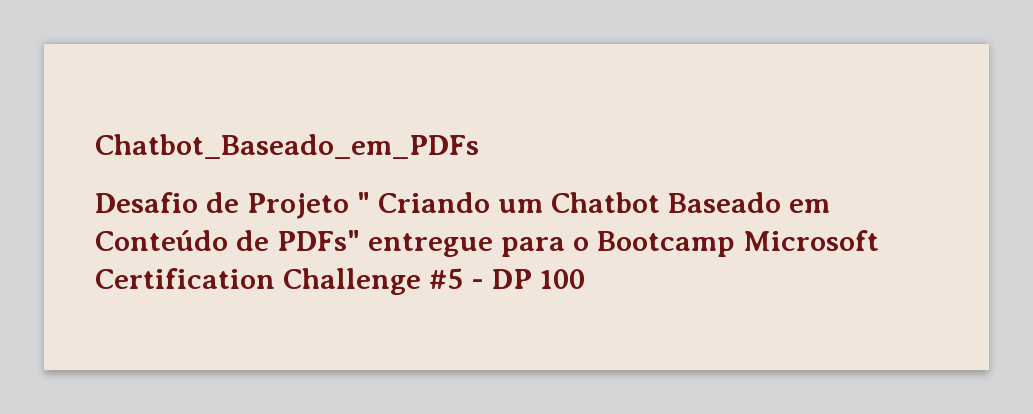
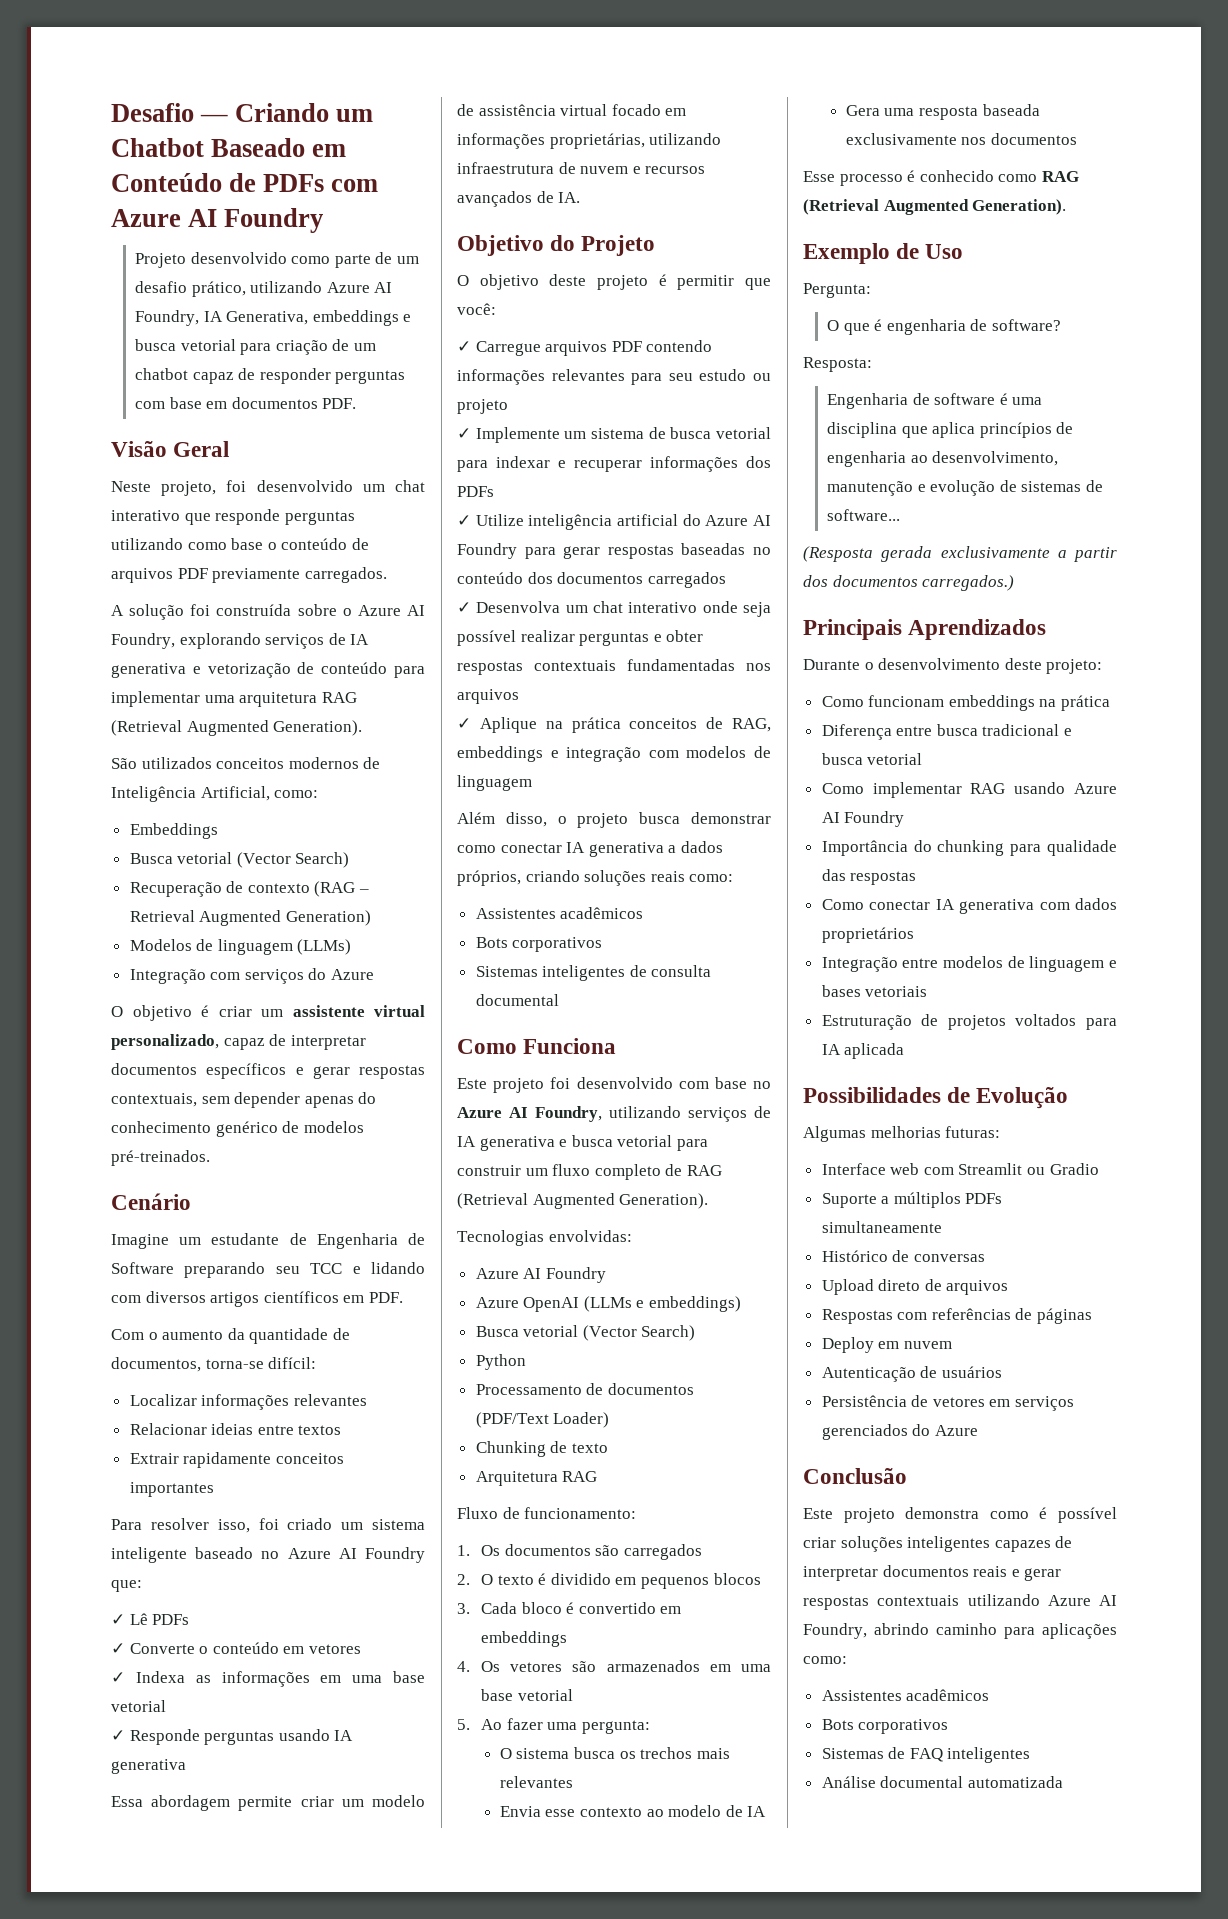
- Chatbot_Baseado_em_PDFs
- Desafio de Projeto " Criando um Chatbot Baseado em Conteúdo de PDFs" entregue para o Bootcamp Microsoft Certification Challenge #5 - DP 100
+ Desafio — Criando um Chatbot Baseado em Conteúdo de PDFs com Azure AI Foundry
+ Projeto desenvolvido como parte de um desafio prático, utilizando Azure AI Foundry, IA Generativa, embeddings e busca vetorial para criação de um chatbot capaz de responder perguntas com base em documentos PDF.
+ Visão Geral
+ Neste projeto, foi desenvolvido um chat interativo que responde perguntas utilizando como base o conteúdo de arquivos PDF previamente carregados.
+ A solução foi construída sobre o Azure AI Foundry, explorando serviços de IA generativa e vetorização de conteúdo para implementar uma arquitetura RAG (Retrieval Augmented Generation).
+ São utilizados conceitos modernos de Inteligência Artificial, como:
+ Embeddings
+ Busca vetorial (Vector Search)
+ Recuperação de contexto (RAG – Retrieval Augmented Generation)
+ Modelos de linguagem (LLMs)
+ Integração com serviços do Azure
+ O objetivo é criar um assistente virtual personalizado, capaz de interpretar documentos específicos e gerar respostas contextuais, sem depender apenas do conhecimento genérico de modelos pré-treinados.
+ Cenário
+ Imagine um estudante de Engenharia de Software preparando seu TCC e lidando com diversos artigos científicos em PDF.
+ Com o aumento da quantidade de documentos, torna-se difícil:
+ Localizar informações relevantes
+ Relacionar ideias entre textos
+ Extrair rapidamente conceitos importantes
+ Para resolver isso, foi criado um sistema inteligente baseado no Azure AI Foundry que:
+ ✓ Lê PDFs
+ ✓ Converte o conteúdo em vetores
+ ✓ Indexa as informações em uma base vetorial
+ ✓ Responde perguntas usando IA generativa
+ Essa abordagem permite criar um modelo de assistência virtual focado em informações proprietárias, utilizando infraestrutura de nuvem e recursos avançados de IA.
+ Objetivo do Projeto
+ O objetivo deste projeto é permitir que você:
+ ✓ Carregue arquivos PDF contendo informações relevantes para seu estudo ou projeto
+ ✓ Implemente um sistema de busca vetorial para indexar e recuperar informações dos PDFs
+ ✓ Utilize inteligência artificial do Azure AI Foundry para gerar respostas baseadas no conteúdo dos documentos carregados
+ ✓ Desenvolva um chat interativo onde seja possível realizar perguntas e obter respostas contextuais fundamentadas nos arquivos
+ ✓ Aplique na prática conceitos de RAG, embeddings e integração com modelos de linguagem
+ Além disso, o projeto busca demonstrar como conectar IA generativa a dados próprios, criando soluções reais como:
+ Assistentes acadêmicos
+ Bots corporativos
+ Sistemas inteligentes de consulta documental
+ Como Funciona
+ Este projeto foi desenvolvido com base no Azure AI Foundry, utilizando serviços de IA generativa e busca vetorial para construir um fluxo completo de RAG (Retrieval Augmented Generation).
+ Tecnologias envolvidas:
+ Azure AI Foundry
+ Azure OpenAI (LLMs e embeddings)
+ Busca vetorial (Vector Search)
+ Python
+ Processamento de documentos (PDF/Text Loader)
+ Chunking de texto
+ Arquitetura RAG
+ Fluxo de funcionamento:
+ 1. Os documentos são carregados
+ 2. O texto é dividido em pequenos blocos
+ 3. Cada bloco é convertido em embeddings
+ 4. Os vetores são armazenados em uma base vetorial
+ 5. Ao fazer uma pergunta:
+ O sistema busca os trechos mais relevantes
+ Envia esse contexto ao modelo de IA
+ Gera uma resposta baseada exclusivamente nos documentos
+ Esse processo é conhecido como RAG (Retrieval Augmented Generation).
+ Exemplo de Uso
+ Pergunta:
+ O que é engenharia de software?
+ Resposta:
+ Engenharia de software é uma disciplina que aplica princípios de engenharia ao desenvolvimento, manutenção e evolução de sistemas de software...
+ (Resposta gerada exclusivamente a partir dos documentos carregados.)
+ Principais Aprendizados
+ Durante o desenvolvimento deste projeto:
+ Como funcionam embeddings na prática
+ Diferença entre busca tradicional e busca vetorial
+ Como implementar RAG usando Azure AI Foundry
+ Importância do chunking para qualidade das respostas
+ Como conectar IA generativa com dados proprietários
+ Integração entre modelos de linguagem e bases vetoriais
+ Estruturação de projetos voltados para IA aplicada
+ Possibilidades de Evolução
+ Algumas melhorias futuras:
+ Interface web com Streamlit ou Gradio
+ Suporte a múltiplos PDFs simultaneamente
+ Histórico de conversas
+ Upload direto de arquivos
+ Respostas com referências de páginas
+ Deploy em nuvem
+ Autenticação de usuários
+ Persistência de vetores em serviços gerenciados do Azure
+ Conclusão
+ Este projeto demonstra como é possível criar soluções inteligentes capazes de interpretar documentos reais e gerar respostas contextuais utilizando Azure AI Foundry, abrindo caminho para aplicações como:
+ Assistentes acadêmicos
+ Bots corporativos
+ Sistemas de FAQ inteligentes
+ Análise documental automatizada

